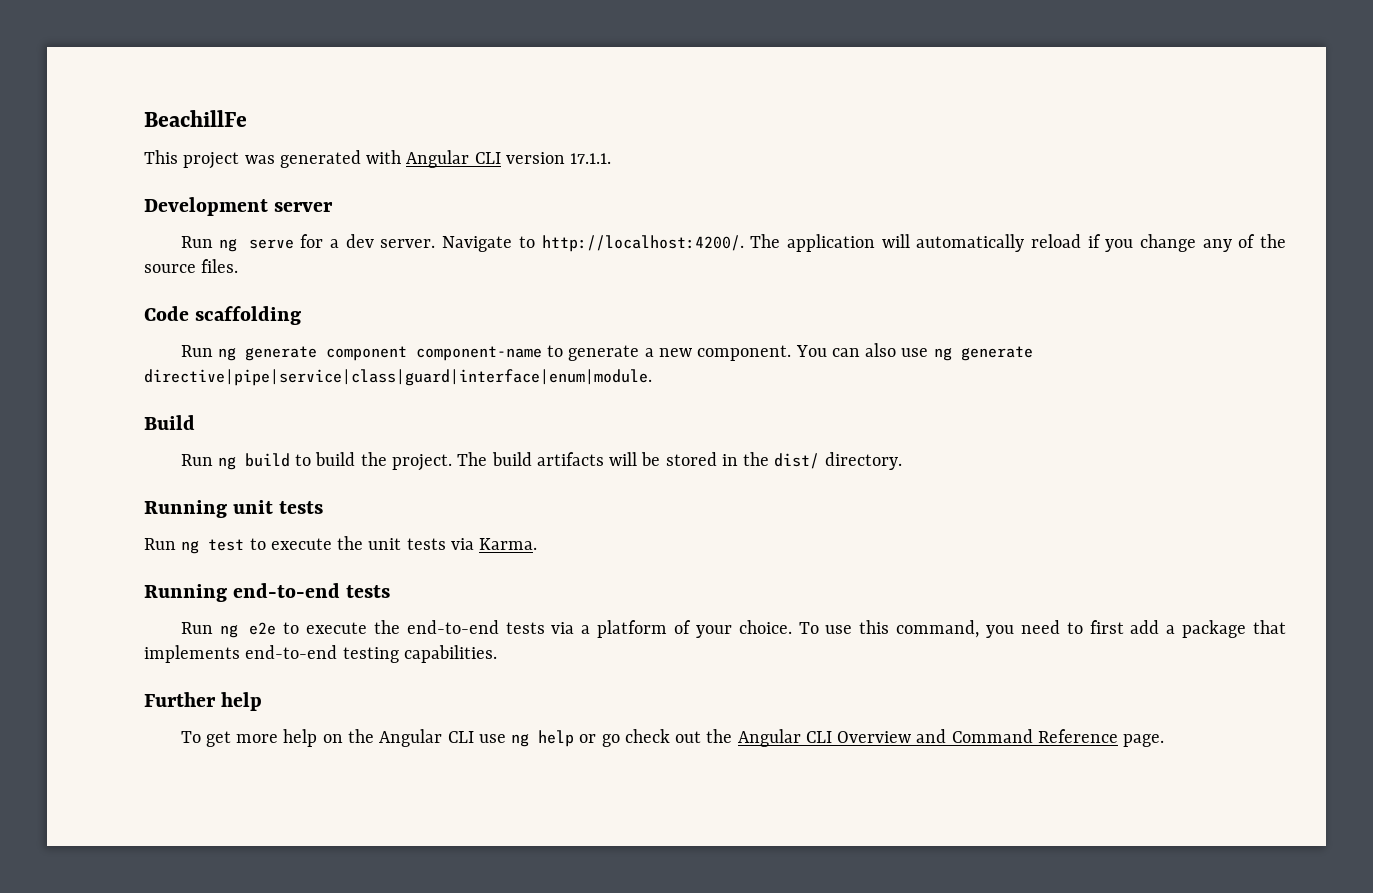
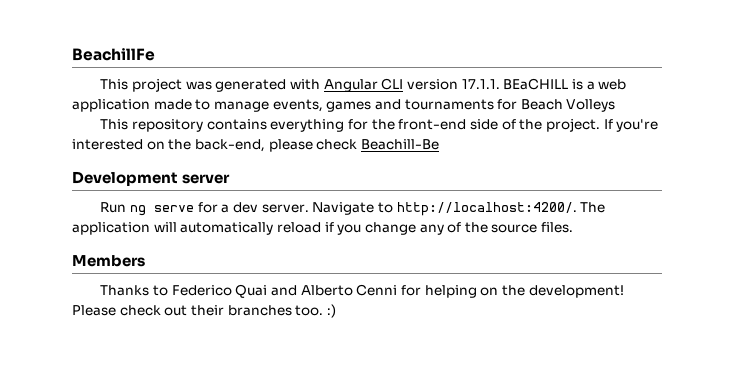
- This project was generated with Angular CLI version 17.1.1.
+ This project was generated with Angular CLI version 17.1.1. BEaCHILL is a web application made to manage events, games and tournaments for Beach Volleys
+ This repository contains everything for the front-end side of the project. If you're interested on the back-end, please check Beachill-Be
- Code scaffolding
- Run ng generate component component-name to generate a new component. You can also use ng generate directive|pipe|service|class|guard|interface|enum|module.
- Build
- Run ng build to build the project. The build artifacts will be stored in the dist/ directory.
- Running unit tests
- Run ng test to execute the unit tests via Karma.
- Running end-to-end tests
- Run ng e2e to execute the end-to-end tests via a platform of your choice. To use this command, you need to first add a package that implements end-to-end testing capabilities.
- Further help
- To get more help on the Angular CLI use ng help or go check out the Angular CLI Overview and Command Reference page.
+ Members
+ Thanks to Federico Quai and Alberto Cenni for helping on the development! Please check out their branches too. :)

